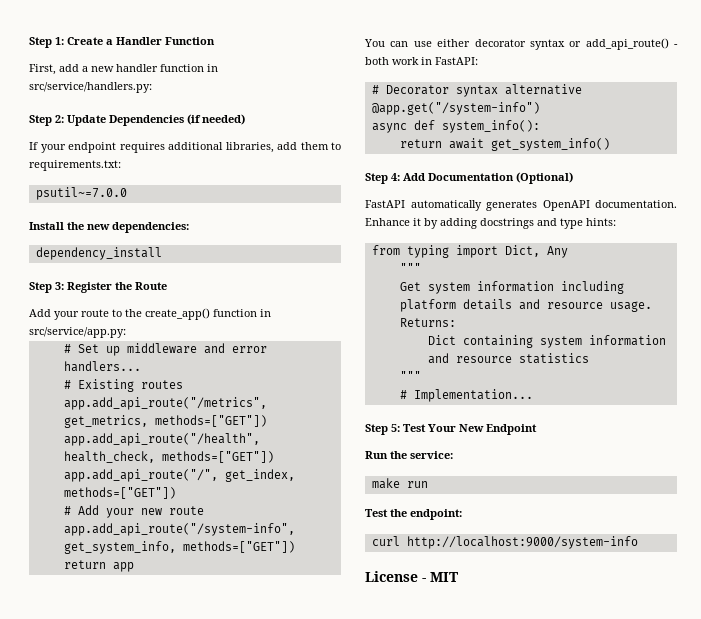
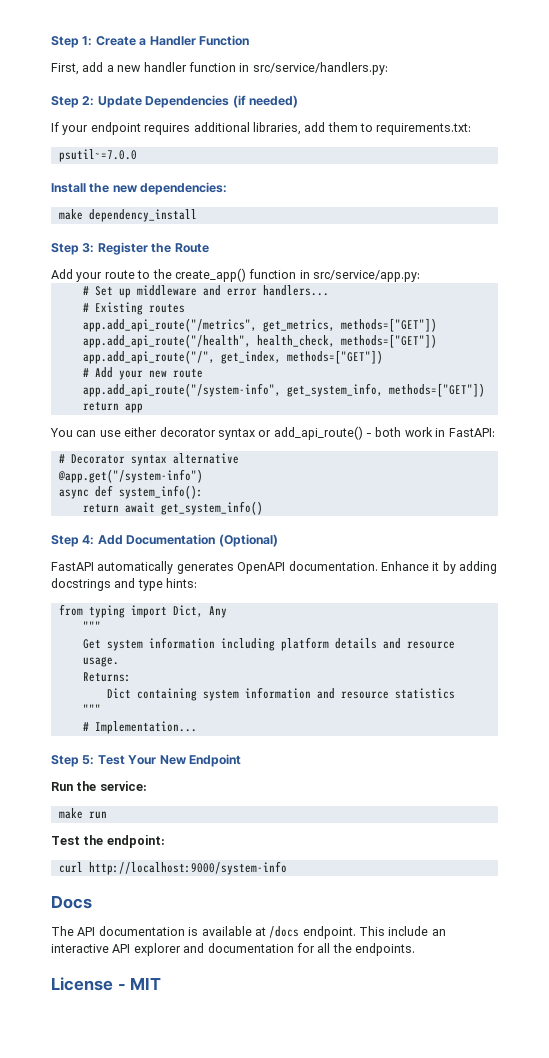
- dependency_install
+ make dependency_install
+ Docs
+ The API documentation is available at /docs endpoint. This include an interactive API explorer and documentation for all the endpoints.

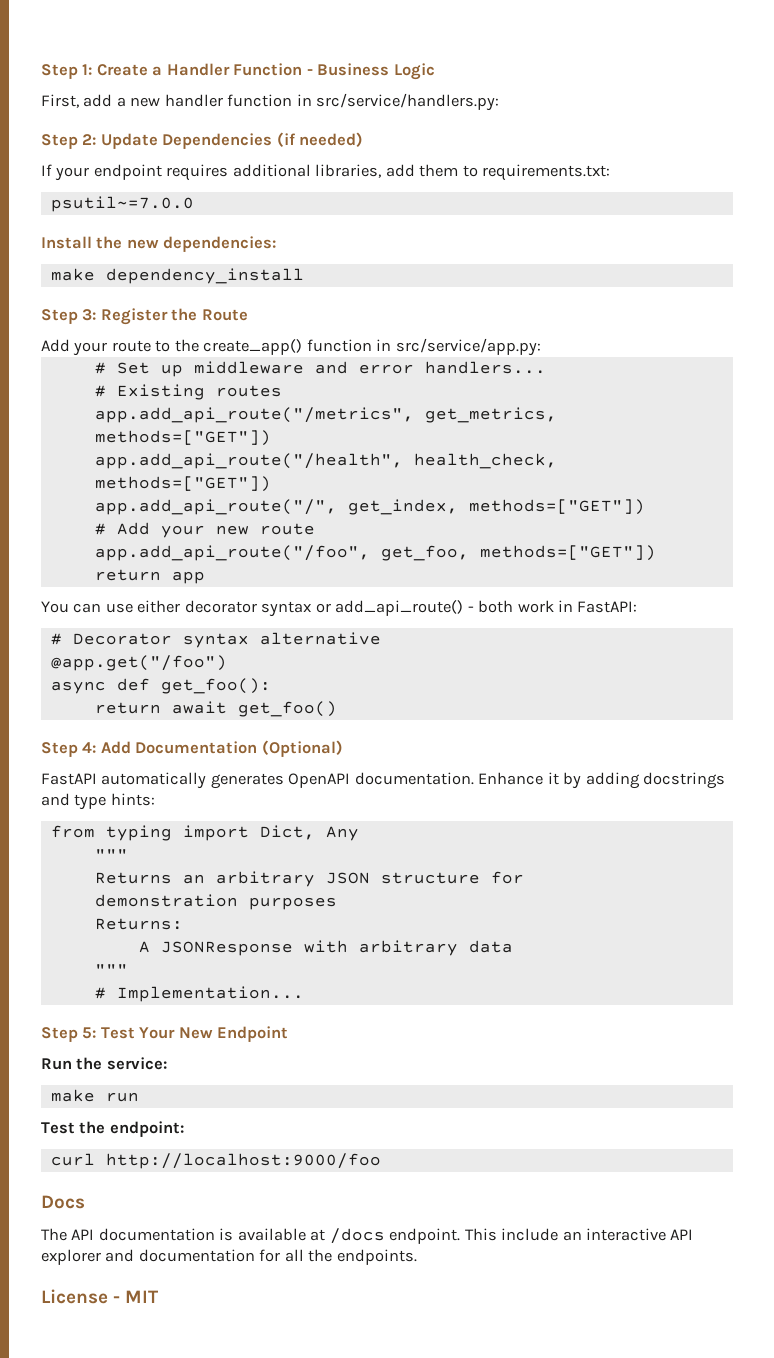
- Step 1: Create a Handler Function
+ Step 1: Create a Handler Function - Business Logic
- app.add_api_route("/system-info", get_system_info, methods=["GET"])
+ app.add_api_route("/foo", get_foo, methods=["GET"])
- @app.get("/system-info")
+ @app.get("/foo")
- async def system_info():
+ async def get_foo():
- return await get_system_info()
+ return await get_foo()
- Get system information including platform details and resource usage.
+ Returns an arbitrary JSON structure for
+ demonstration purposes
  Returns:
- Dict containing system information and resource statistics
+ A JSONResponse with arbitrary data
- curl http://localhost:9000/system-info
+ curl http://localhost:9000/foo

